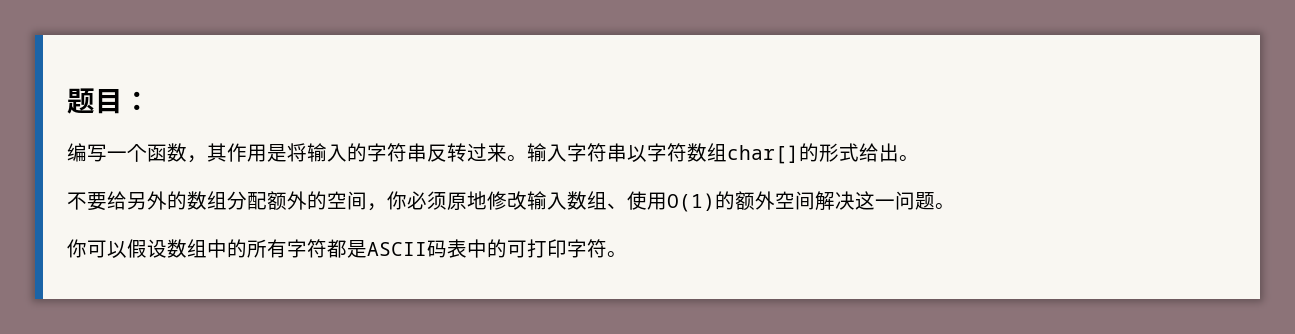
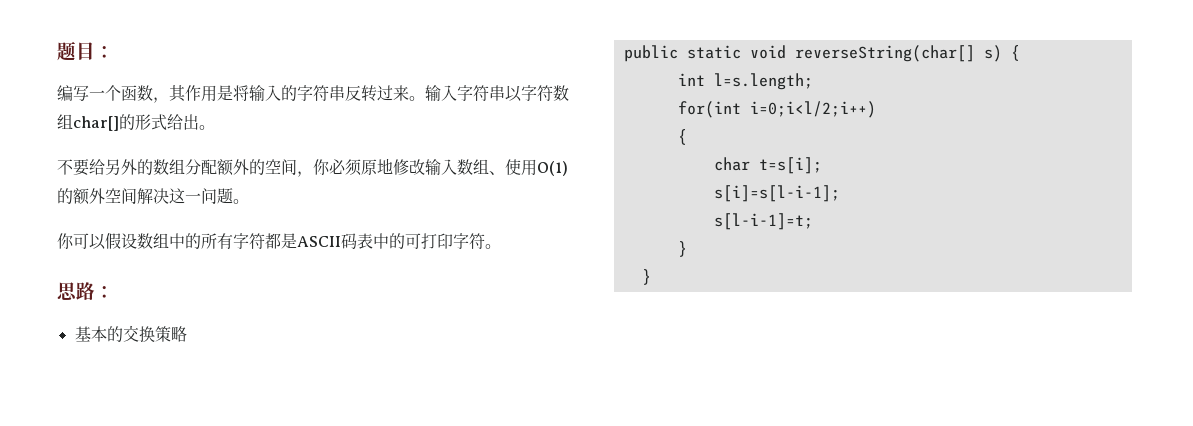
+ 思路：
+ 基本的交换策略
+ public static void reverseString(char[] s) {
+ int l=s.length;
+ for(int i=0;i<l/2;i++)
+ {
+ char t=s[i];
+ s[i]=s[l-i-1];
+ s[l-i-1]=t;
+ }
+ }

